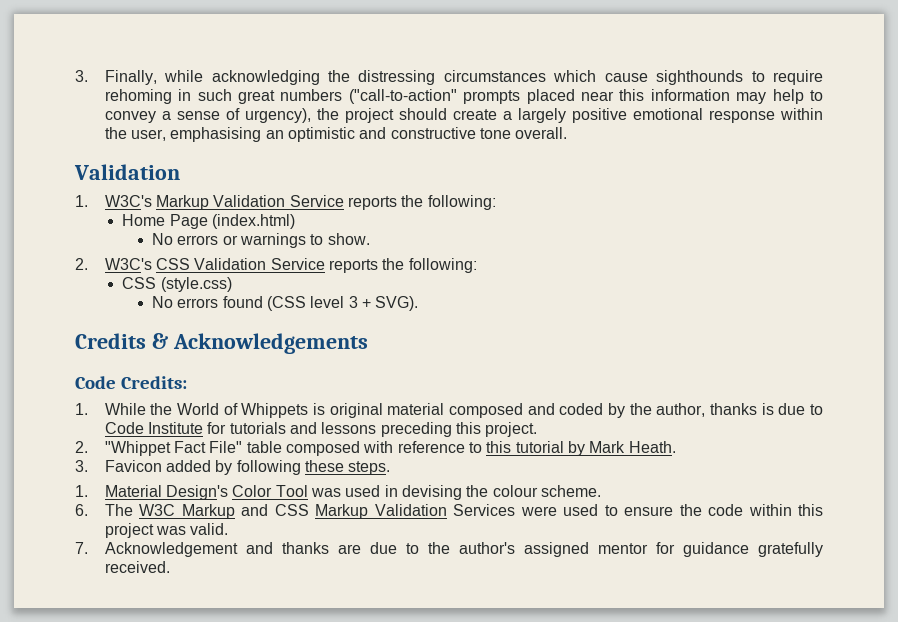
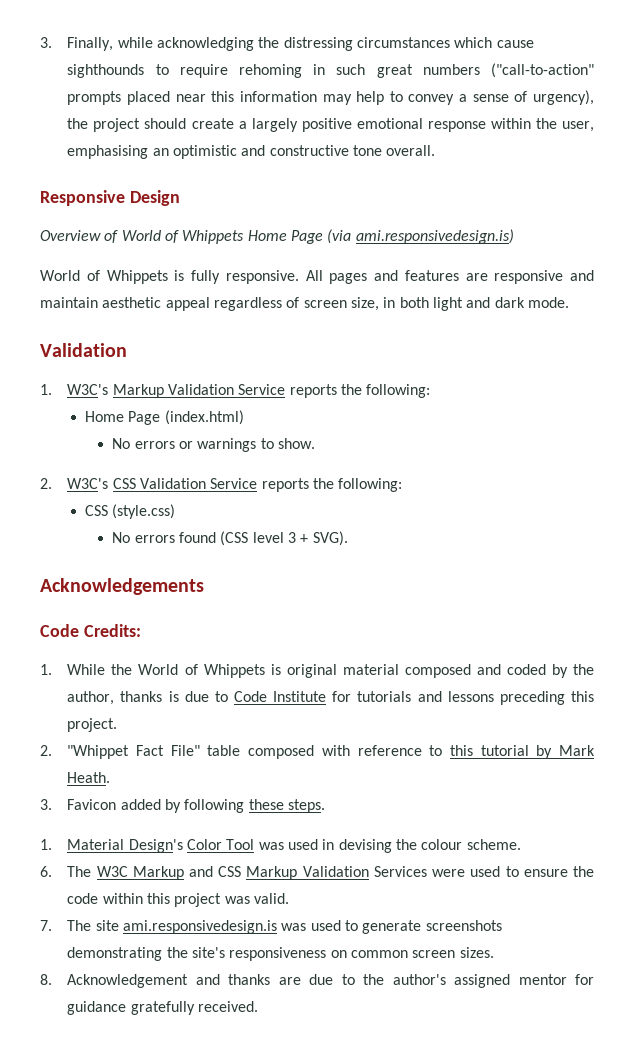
+ Responsive Design
+ Overview of World of Whippets Home Page (via ami.responsivedesign.is)
+ World of Whippets is fully responsive. All pages and features are responsive and maintain aesthetic appeal regardless of screen size, in both light and dark mode.
- Credits & Acknowledgements
+ Acknowledgements
- 7. Acknowledgement and thanks are due to the author's assigned mentor for guidance gratefully received.
+ 7. The site ami.responsivedesign.is was used to generate screenshots demonstrating the site's responsiveness on common screen sizes.
+ 8. Acknowledgement and thanks are due to the author's assigned mentor for guidance gratefully received.

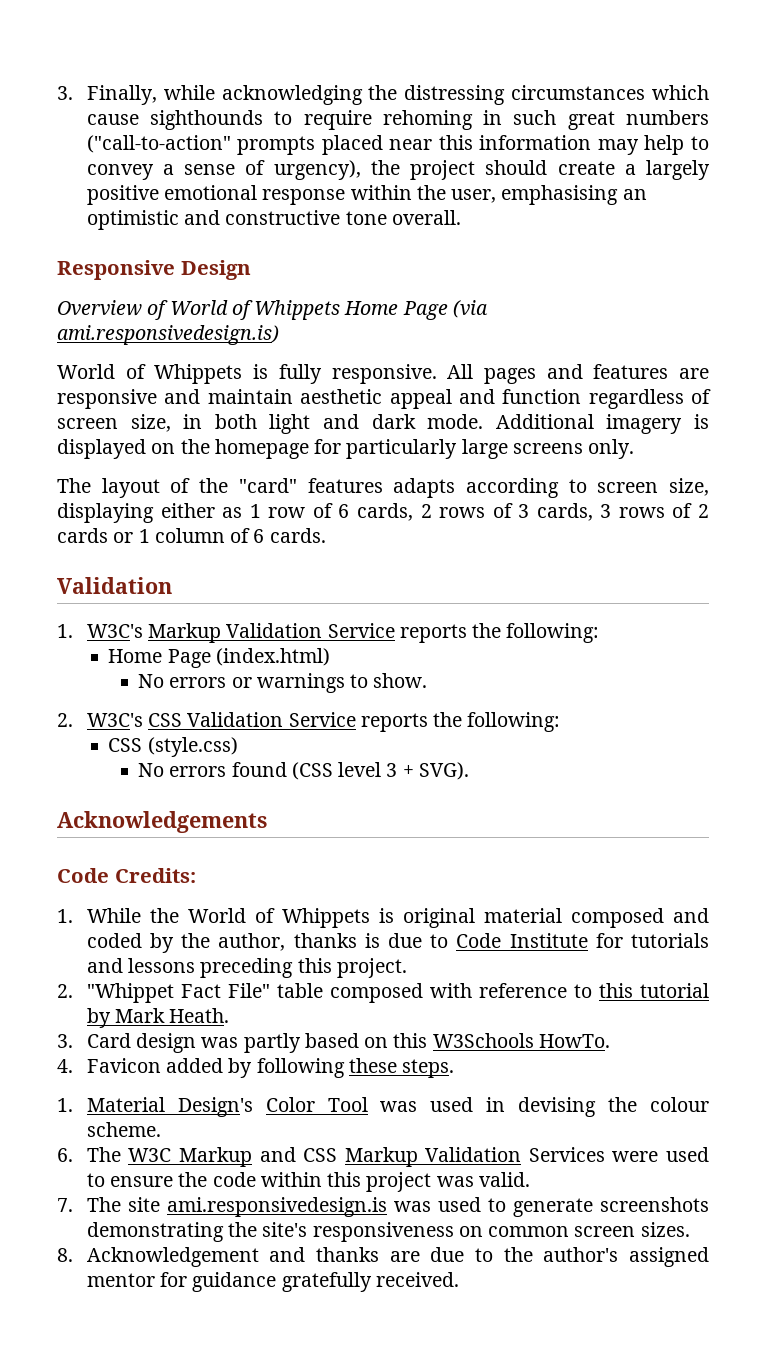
- All pages and features are responsive and maintain aesthetic appeal regardless of screen size, in both light and dark mode.
+ All pages and features are responsive and maintain aesthetic appeal and function regardless of screen size, in both light and dark mode. Additional imagery is displayed on the homepage for particularly large screens only.
+ The layout of the "card" features adapts according to screen size, displaying either as 1 row of 6 cards, 2 rows of 3 cards, 3 rows of 2 cards or 1 column of 6 cards.
- 3. Favicon added by following these steps.
+ 3. Card design was partly based on this W3Schools HowTo.
+ 4. Favicon added by following these steps.

